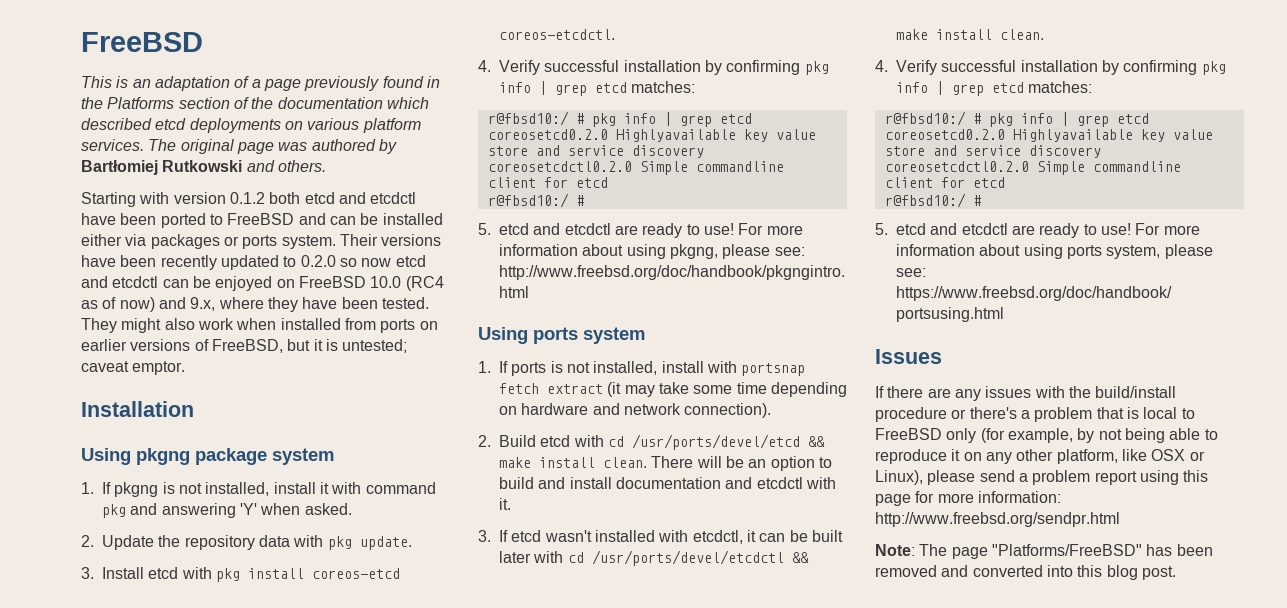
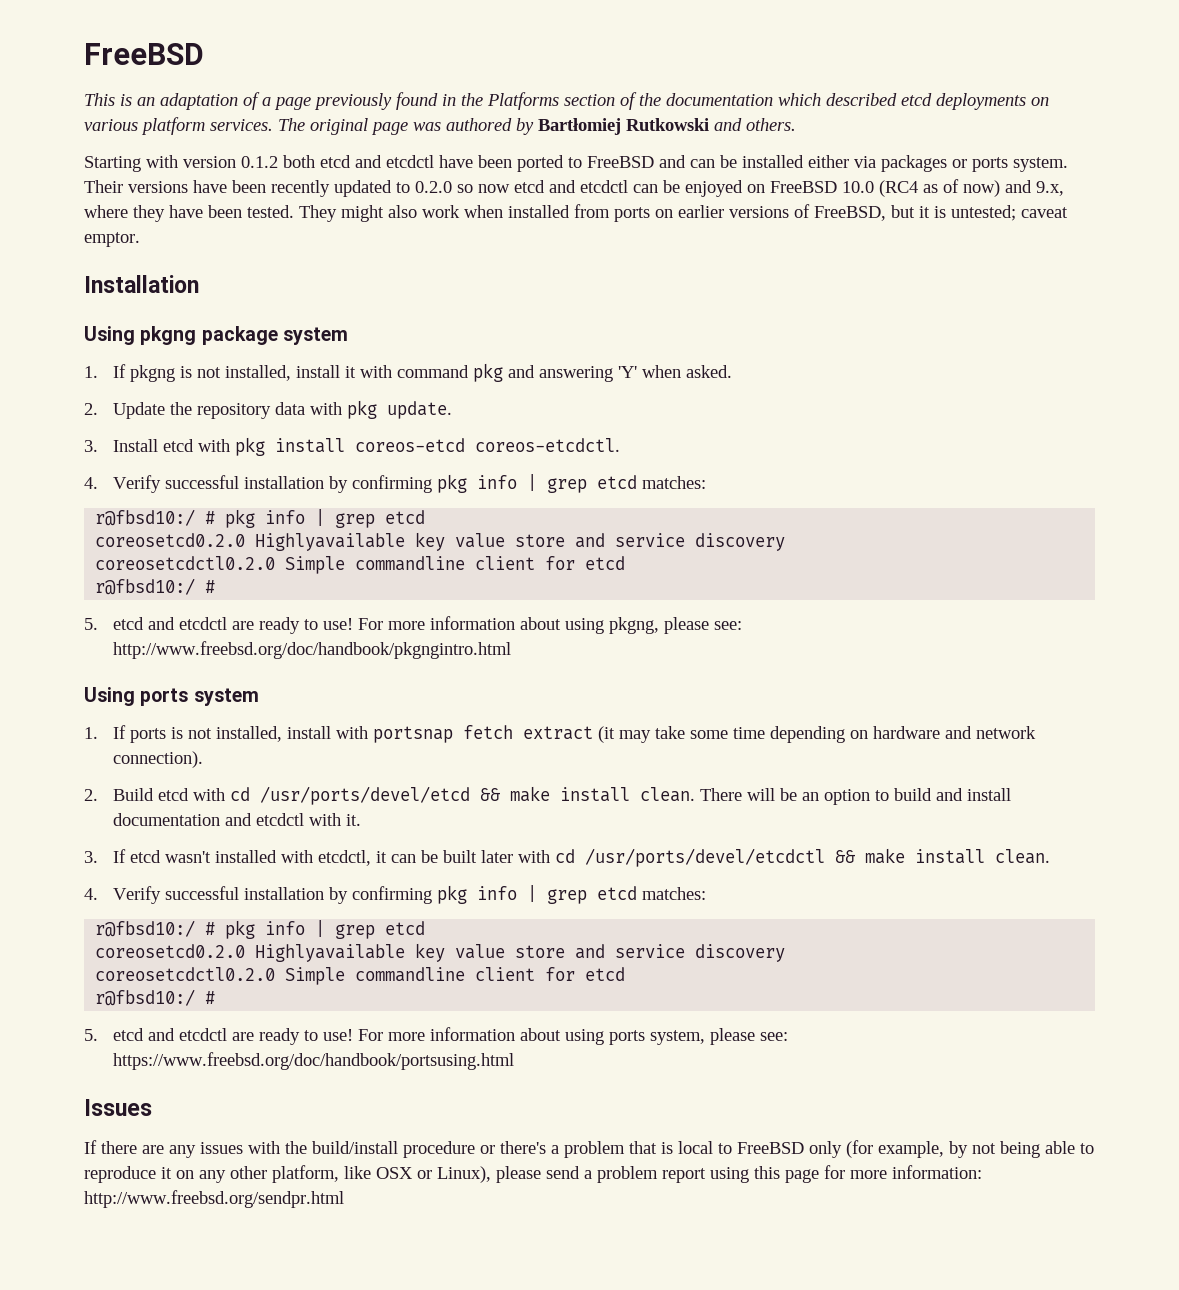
- Note: The page "Platforms/FreeBSD" has been removed and converted into this blog post.

